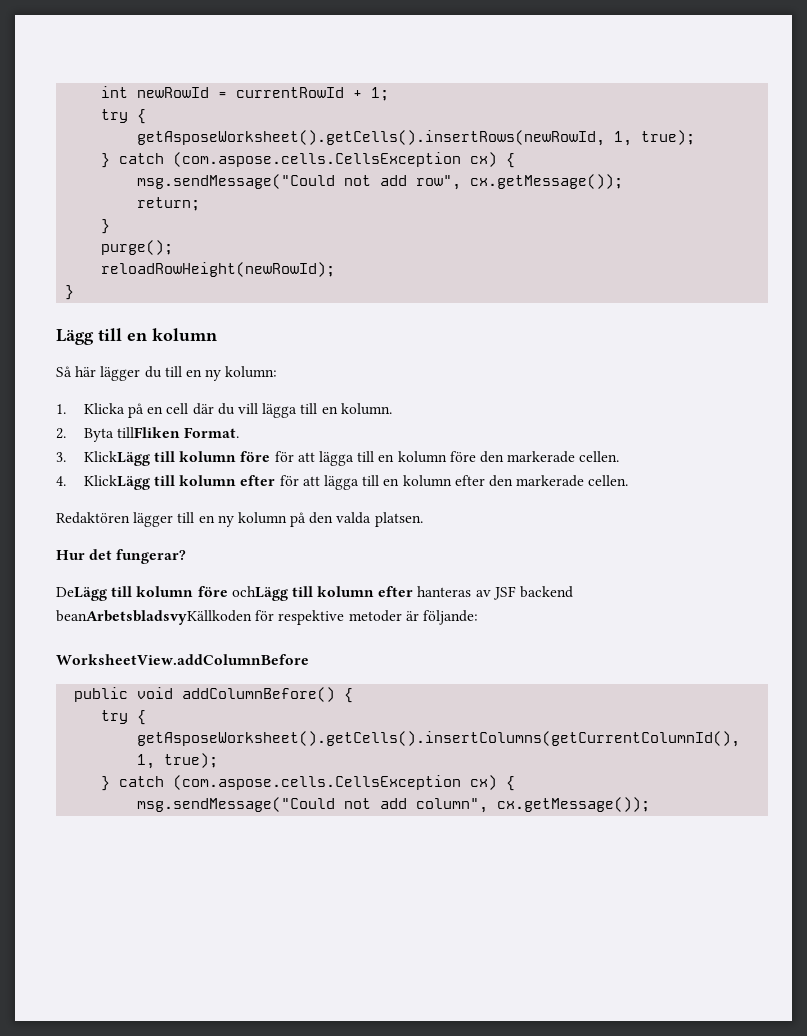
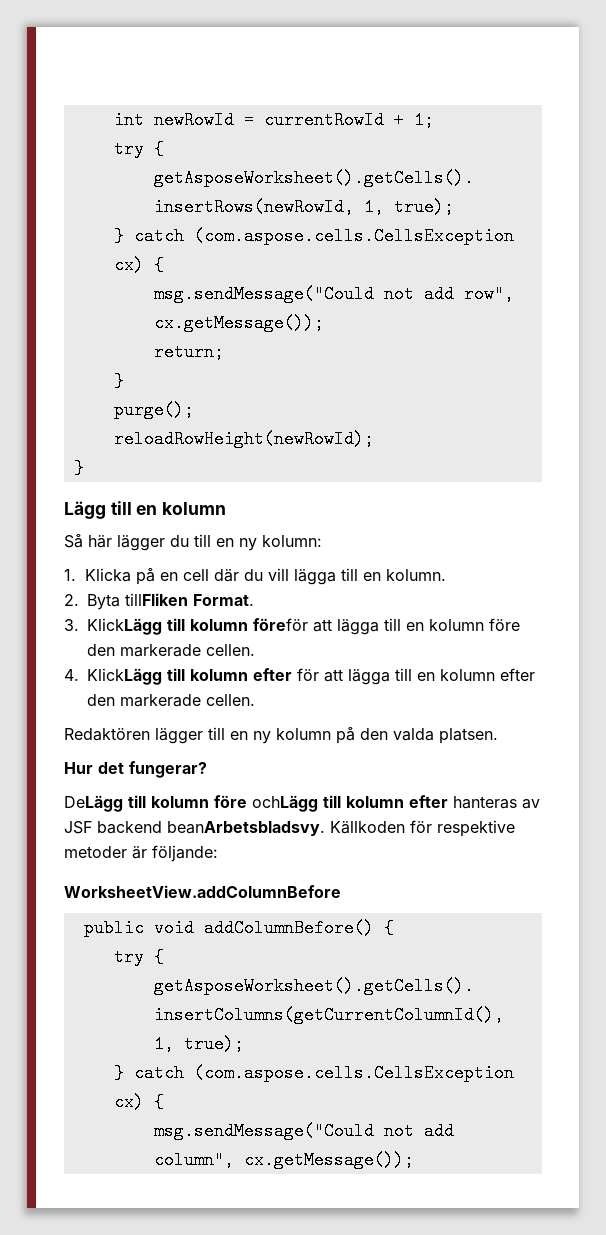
- 3. KlickLägg till kolumn före för att lägga till en kolumn före den markerade cellen.
+ 3. KlickLägg till kolumn föreför att lägga till en kolumn före den markerade cellen.
- DeLägg till kolumn före ochLägg till kolumn efter hanteras av JSF backend beanArbetsbladsvyKällkoden för respektive metoder är följande:
+ DeLägg till kolumn före ochLägg till kolumn efter hanteras av JSF backend beanArbetsbladsvy. Källkoden för respektive metoder är följande:

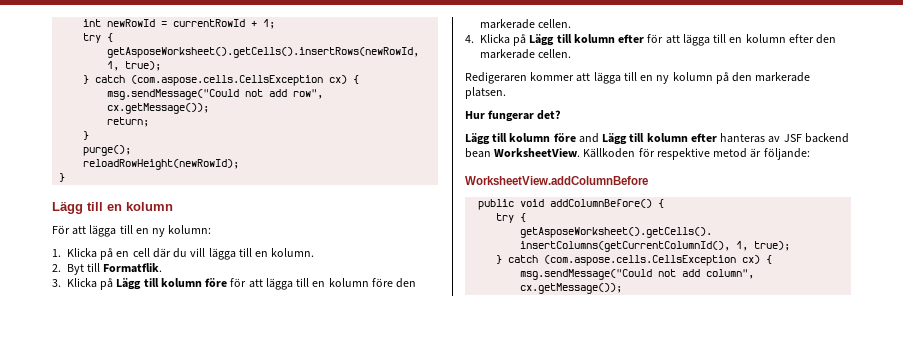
- Så här lägger du till en ny kolumn:
+ För att lägga till en ny kolumn:
- 2. Byta tillFliken Format.
- 3. KlickLägg till kolumn föreför att lägga till en kolumn före den markerade cellen.
+ 2. Byt till Formatflik.
+ 3. Klicka på Lägg till kolumn före för att lägga till en kolumn före den markerade cellen.
- 4. KlickLägg till kolumn efter för att lägga till en kolumn efter den markerade cellen.
+ 4. Klicka på Lägg till kolumn efter för att lägga till en kolumn efter den markerade cellen.
- Redaktören lägger till en ny kolumn på den valda platsen.
+ Redigeraren kommer att lägga till en ny kolumn på den markerade platsen.
- Hur det fungerar?
- DeLägg till kolumn före ochLägg till kolumn efter hanteras av JSF backend beanArbetsbladsvy.
+ Hur fungerar det?
+ Lägg till kolumn före and Lägg till kolumn efter hanteras av JSF backend bean WorksheetView.
- Källkoden för respektive metoder är följande:
+ Källkoden för respektive metod är följande:

